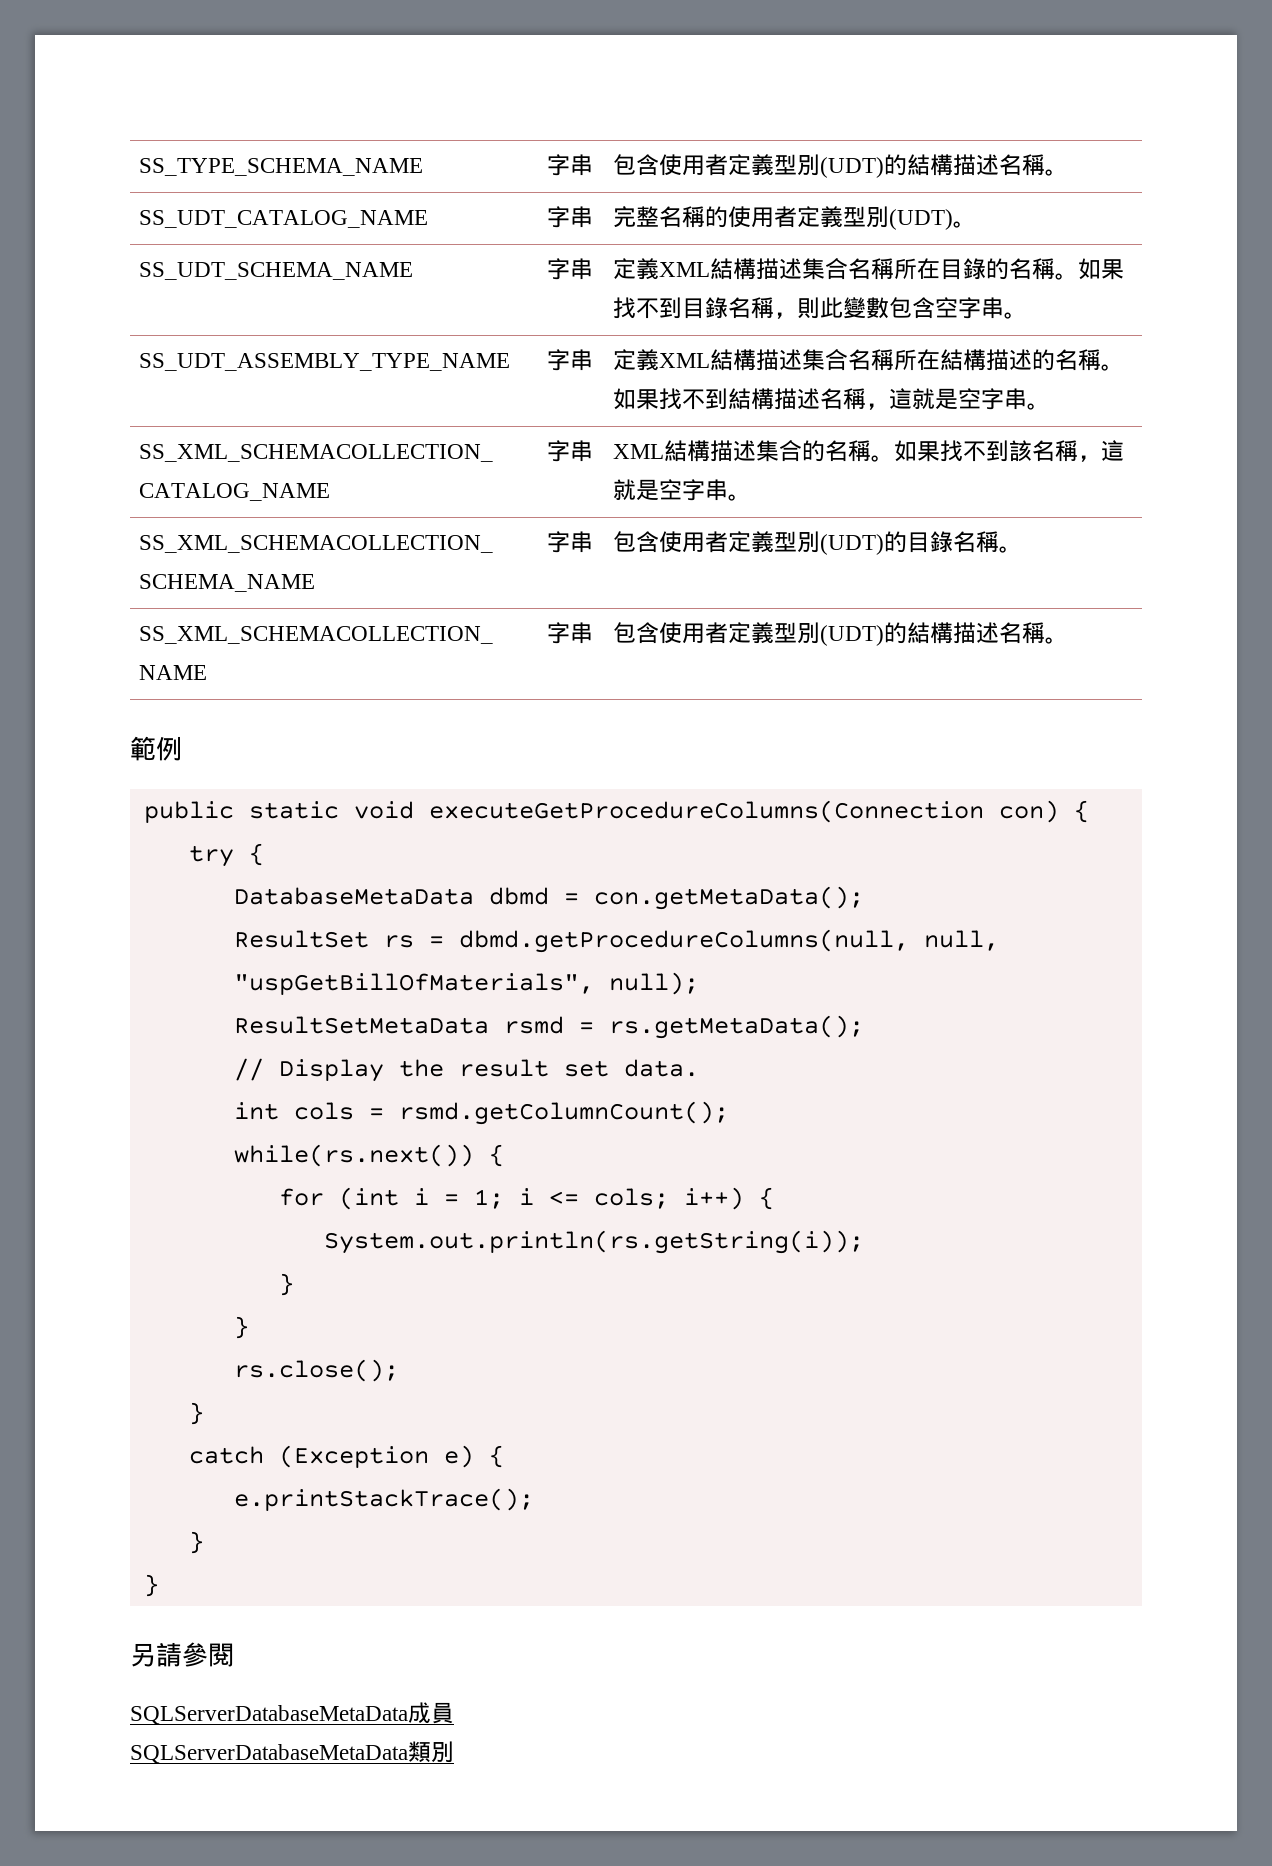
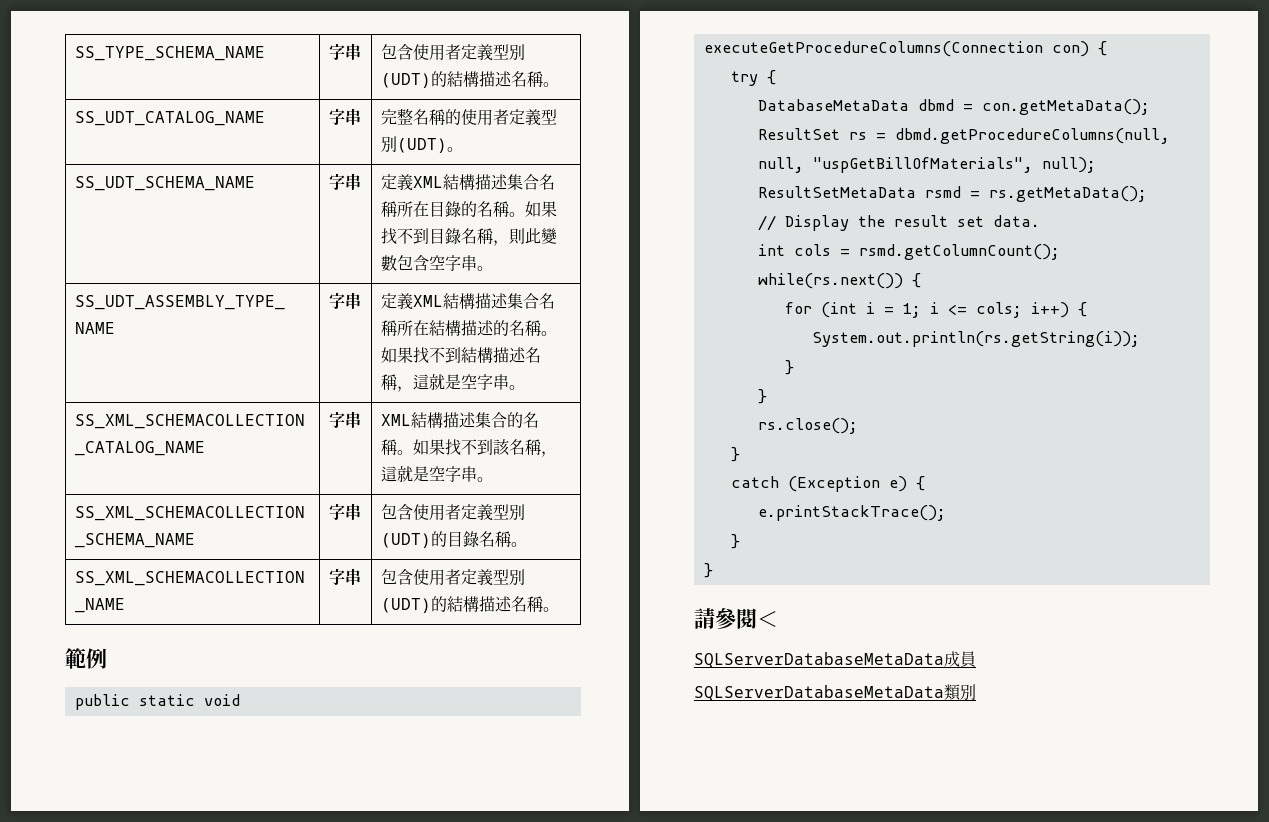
- 另請參閱
+ 請參閱＜

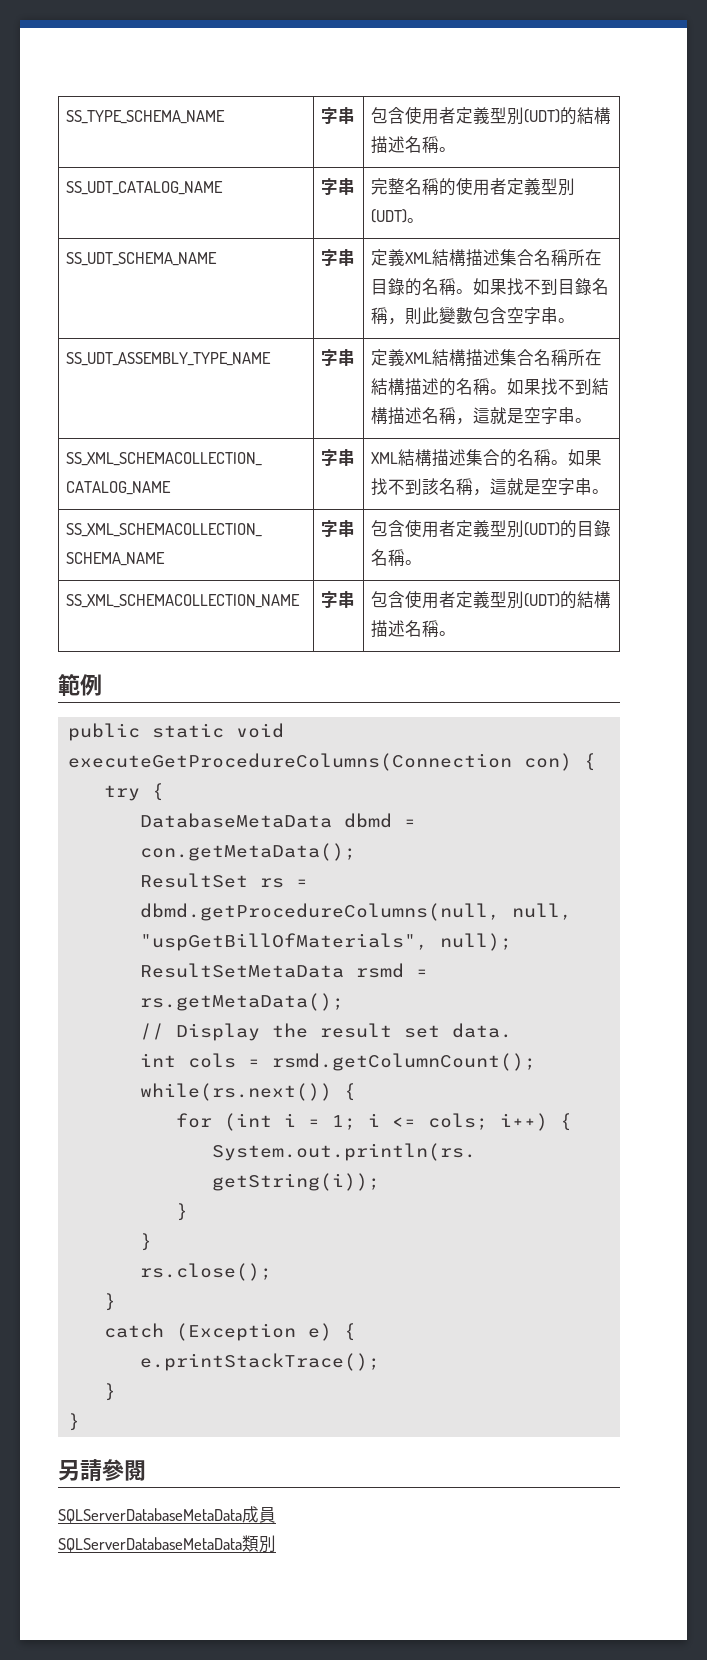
- 請參閱＜
+ 另請參閱

